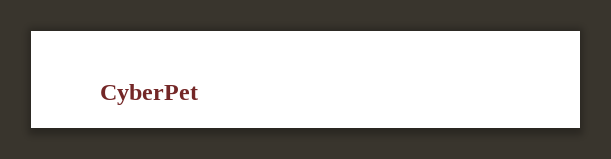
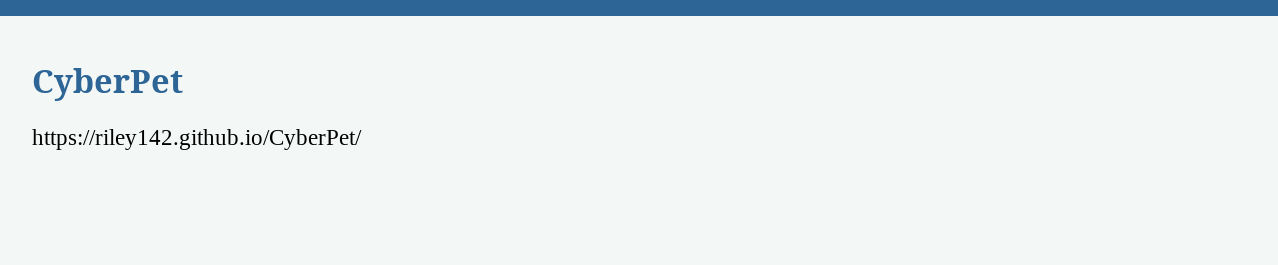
+ https://riley142.github.io/CyberPet/

